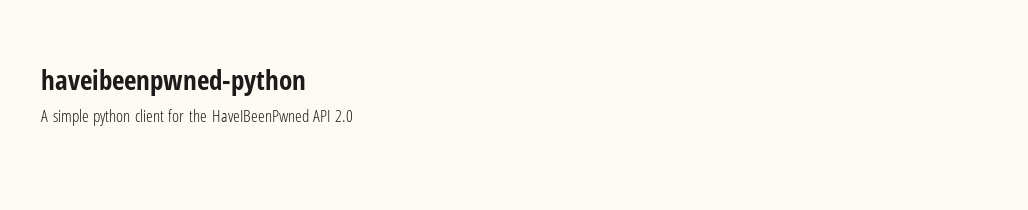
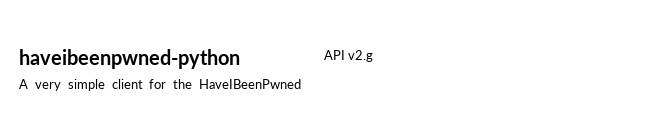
- A simple python client for the HaveIBeenPwned API 2.0
+ A very simple client for the HaveIBeenPwned API v2.g

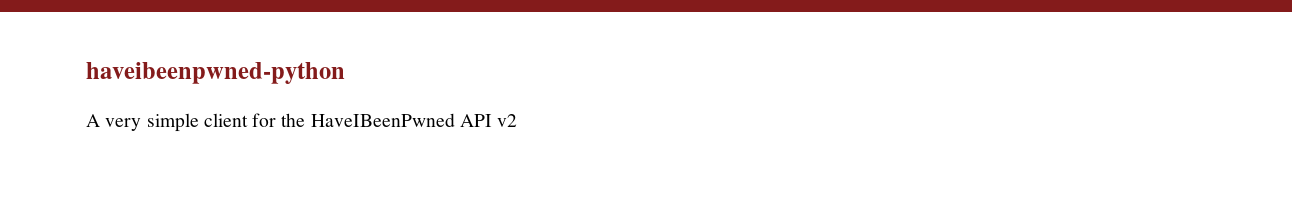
- A very simple client for the HaveIBeenPwned API v2.g
+ A very simple client for the HaveIBeenPwned API v2

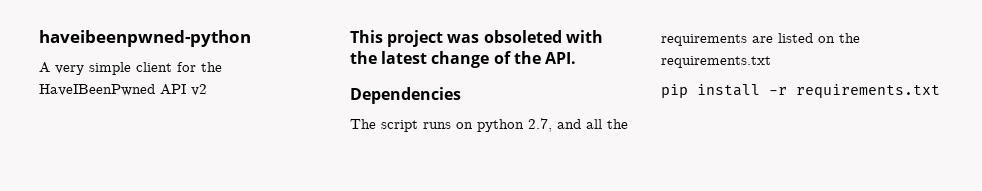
+ This project was obsoleted with the latest change of the API.
+ Dependencies
+ The script runs on python 2.7, and all the requirements are listed on the requirements.txt
+ pip install -r requirements.txt

